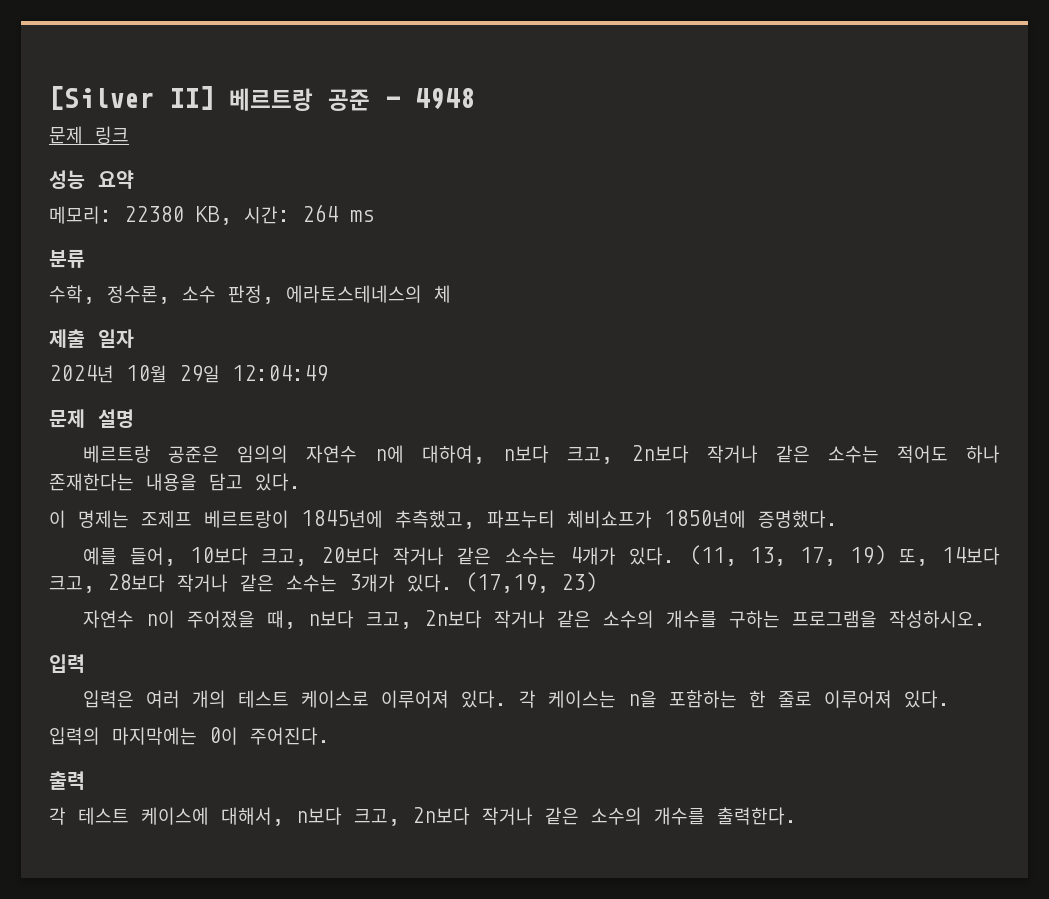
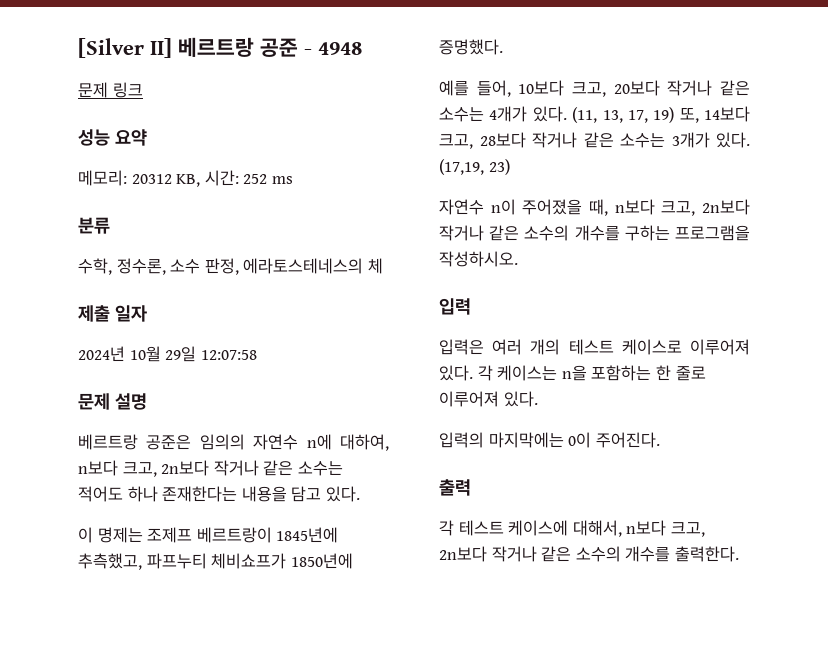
- 메모리: 22380 KB, 시간: 264 ms
+ 메모리: 20312 KB, 시간: 252 ms
- 2024년 10월 29일 12:04:49
+ 2024년 10월 29일 12:07:58

